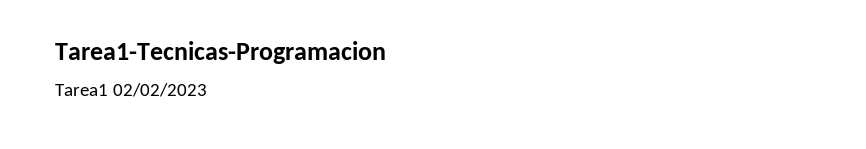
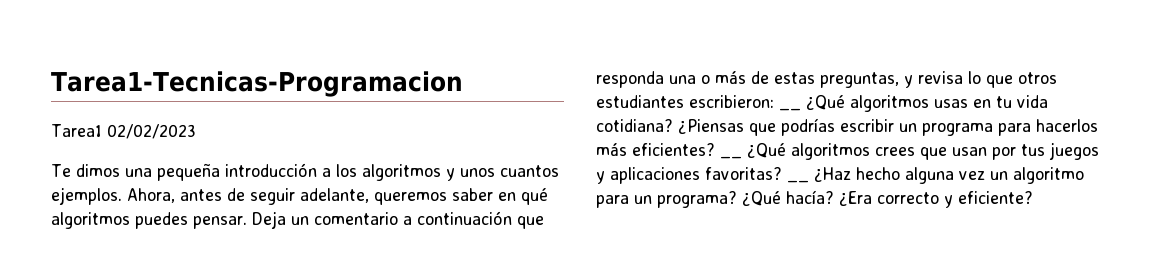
+ Te dimos una pequeña introducción a los algoritmos y unos cuantos ejemplos. Ahora, antes de seguir adelante, queremos saber en qué algoritmos puedes pensar. Deja un comentario a continuación que responda una o más de estas preguntas, y revisa lo que otros estudiantes escribieron: __ ¿Qué algoritmos usas en tu vida cotidiana? ¿Piensas que podrías escribir un programa para hacerlos más eficientes? __ ¿Qué algoritmos crees que usan por tus juegos y aplicaciones favoritas? __ ¿Haz hecho alguna vez un algoritmo para un programa? ¿Qué hacía? ¿Era correcto y eficiente?

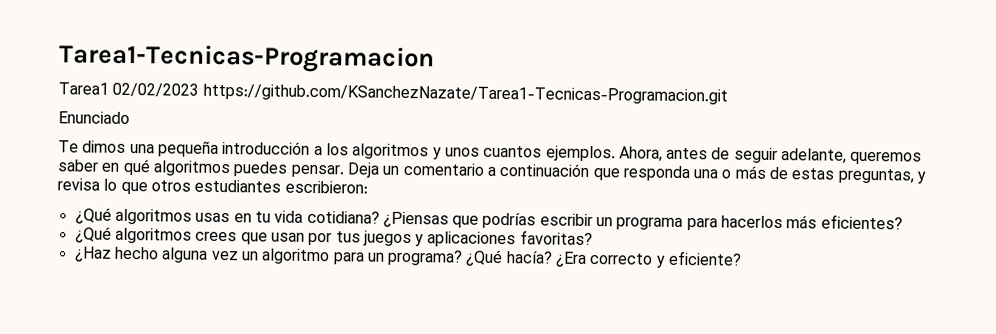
- Tarea1 02/02/2023
+ Tarea1 02/02/2023 https://github.com/KSanchezNazate/Tarea1-Tecnicas-Programacion.git
+ Enunciado
- Deja un comentario a continuación que responda una o más de estas preguntas, y revisa lo que otros estudiantes escribieron: __ ¿Qué algoritmos usas en tu vida cotidiana?
+ Deja un comentario a continuación que responda una o más de estas preguntas, y revisa lo que otros estudiantes escribieron:
+ ¿Qué algoritmos usas en tu vida cotidiana?
- ¿Piensas que podrías escribir un programa para hacerlos más eficientes? __ ¿Qué algoritmos crees que usan por tus juegos y aplicaciones favoritas? __ ¿Haz hecho alguna vez un algoritmo para un programa?
+ ¿Piensas que podrías escribir un programa para hacerlos más eficientes?
+ ¿Qué algoritmos crees que usan por tus juegos y aplicaciones favoritas?
+ ¿Haz hecho alguna vez un algoritmo para un programa?

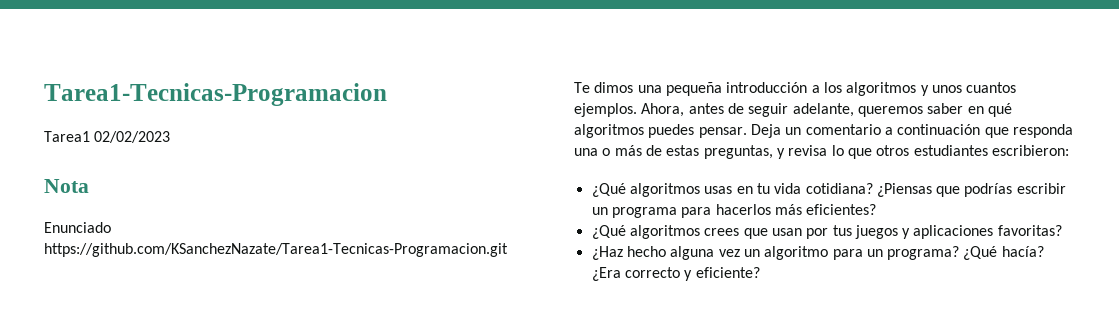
- Tarea1 02/02/2023 https://github.com/KSanchezNazate/Tarea1-Tecnicas-Programacion.git
+ Tarea1 02/02/2023
+ Nota
- Enunciado
+ Enunciado https://github.com/KSanchezNazate/Tarea1-Tecnicas-Programacion.git

